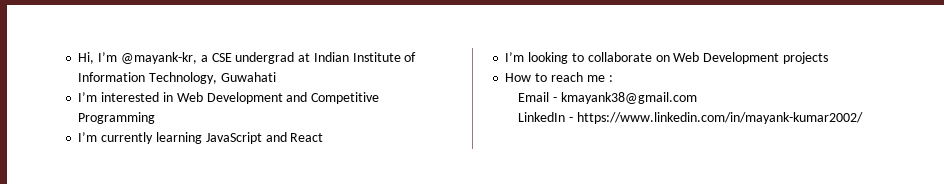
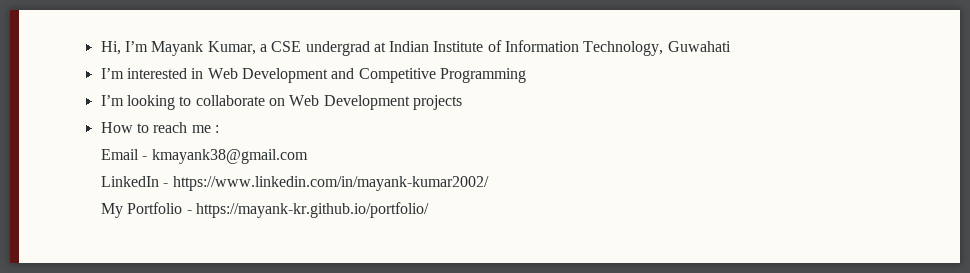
- Hi, I’m @mayank-kr, a CSE undergrad at Indian Institute of Information Technology, Guwahati
+ Hi, I’m Mayank Kumar, a CSE undergrad at Indian Institute of Information Technology, Guwahati
- I’m currently learning JavaScript and React
+ My Portfolio - https://mayank-kr.github.io/portfolio/

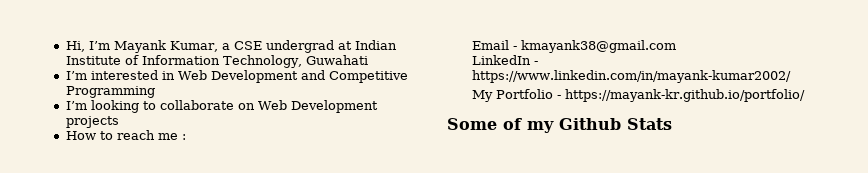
+ Some of my Github Stats

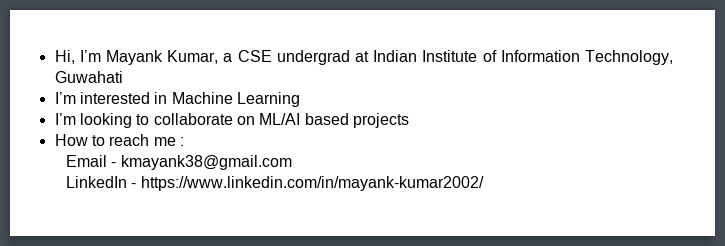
- I’m interested in Web Development and Competitive Programming
+ I’m interested in Machine Learning
- I’m looking to collaborate on Web Development projects
+ I’m looking to collaborate on ML/AI based projects
- My Portfolio - https://mayank-kr.github.io/portfolio/
- Some of my Github Stats

